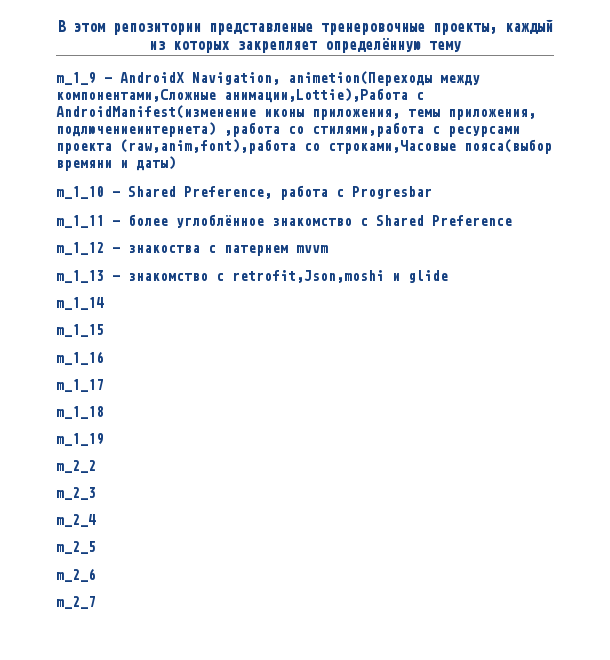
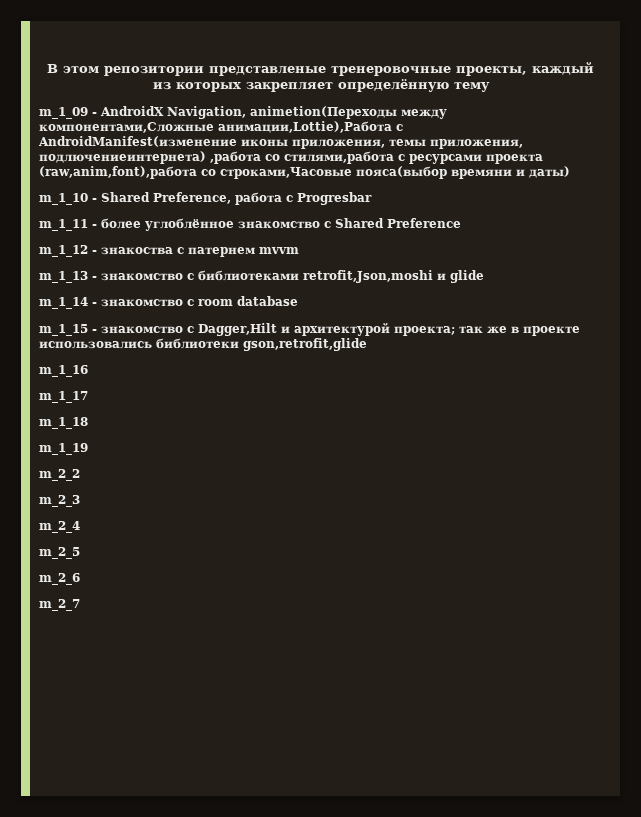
- m_1_9 - AndroidX Navigation, animetion(Переходы между компонентами,Сложные анимации,Lottie),Работа с AndroidManifest(изменение иконы приложения, темы приложения, подлючениеинтернета) ,работа со стилями,работа с ресурсами проекта (raw,anim,font),работа со строками,Часовые пояса(выбор времяни и даты)
+ m_1_09 - AndroidX Navigation, animetion(Переходы между компонентами,Сложные анимации,Lottie),Работа с AndroidManifest(изменение иконы приложения, темы приложения, подлючениеинтернета) ,работа со стилями,работа с ресурсами проекта (raw,anim,font),работа со строками,Часовые пояса(выбор времяни и даты)
- m_1_13 - знакомство с retrofit,Json,moshi и glide
+ m_1_13 - знакомство с библиотеками retrofit,Json,moshi и glide
- m_1_14
- m_1_15
+ m_1_14 - знакомство с room database
+ m_1_15 - знакомство с Dagger,Hilt и архитектурой проекта; так же в проекте использовались библиотеки gson,retrofit,glide

